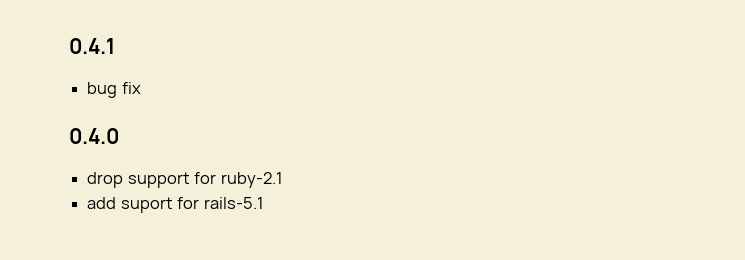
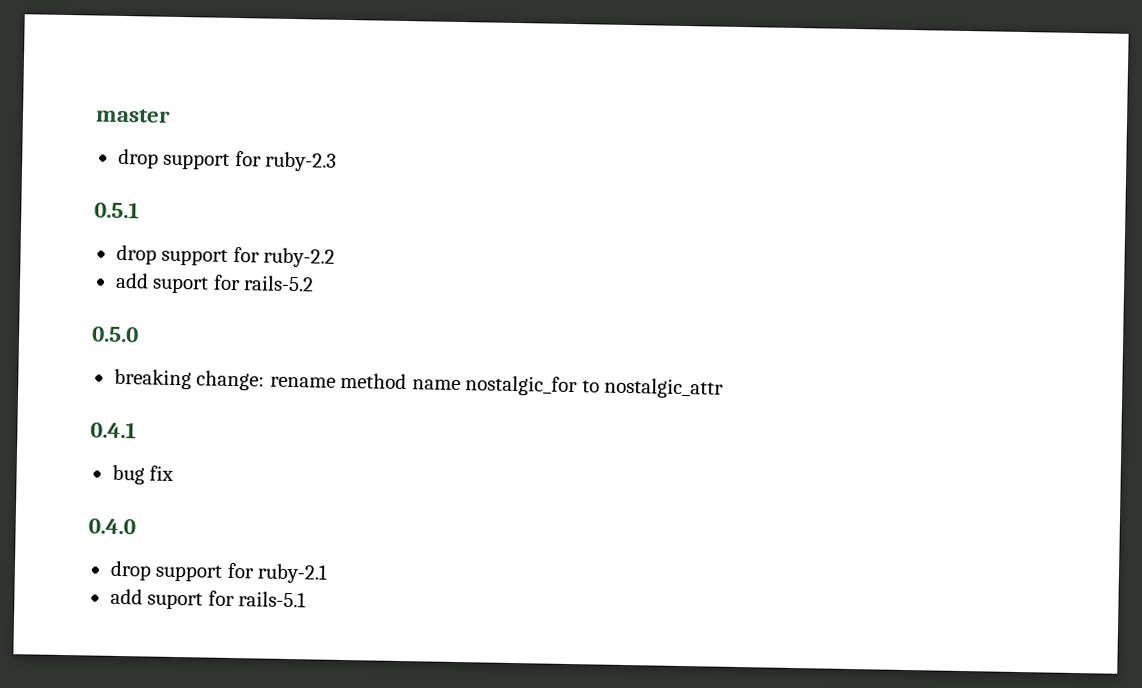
+ master
+ drop support for ruby-2.3
+ 0.5.1
+ drop support for ruby-2.2
+ add suport for rails-5.2
+ 0.5.0
+ breaking change: rename method name nostalgic_for to nostalgic_attr

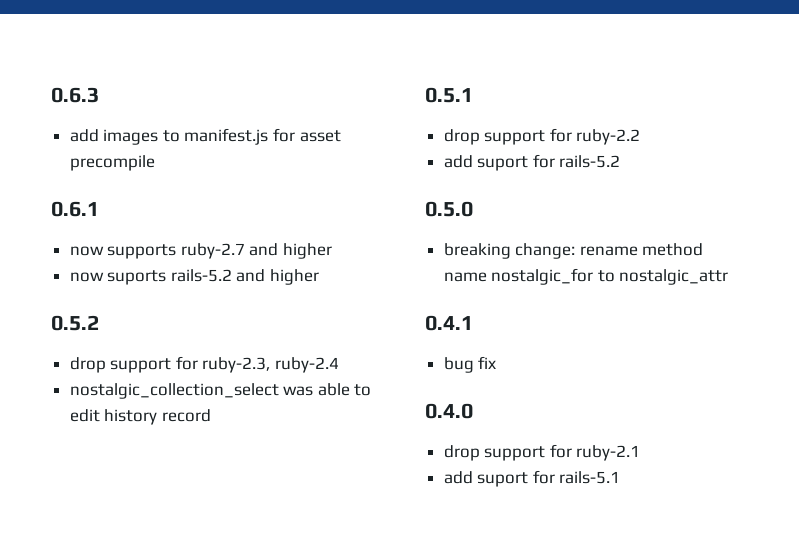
- master
- drop support for ruby-2.3
+ 0.6.3
+ add images to manifest.js for asset precompile
+ 0.6.1
+ now supports ruby-2.7 and higher
+ now suports rails-5.2 and higher
+ 0.5.2
+ drop support for ruby-2.3, ruby-2.4
+ nostalgic_collection_select was able to edit history record

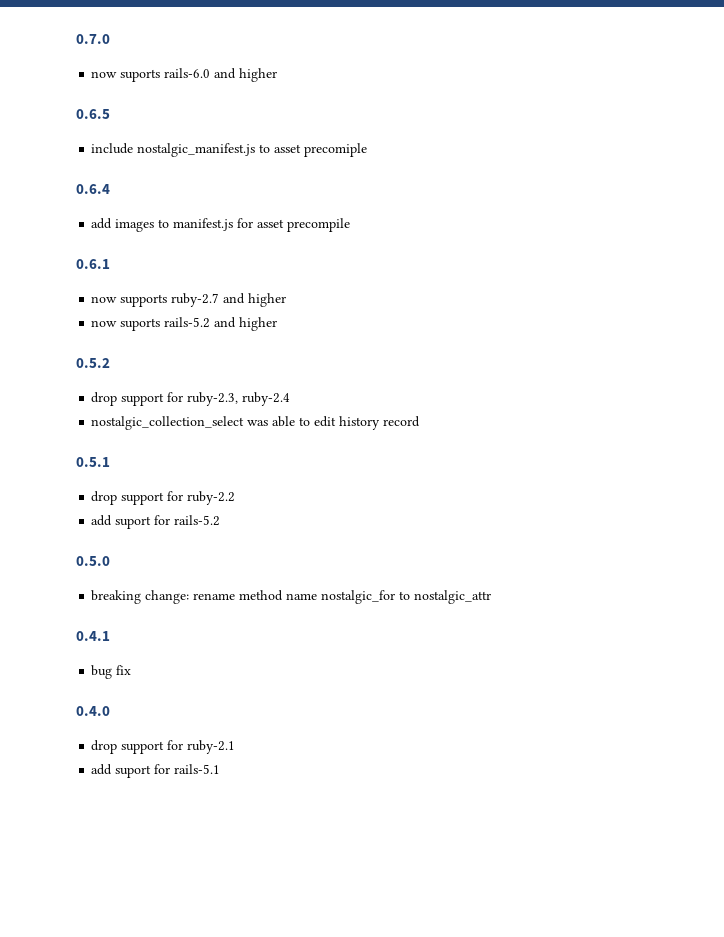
- 0.6.3
+ 0.7.0
+ now suports rails-6.0 and higher
+ 0.6.5
+ include nostalgic_manifest.js to asset precomiple
+ 0.6.4

